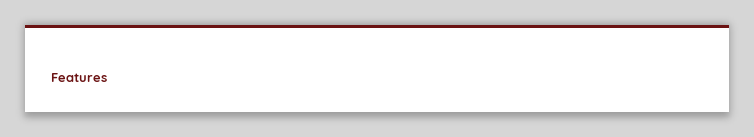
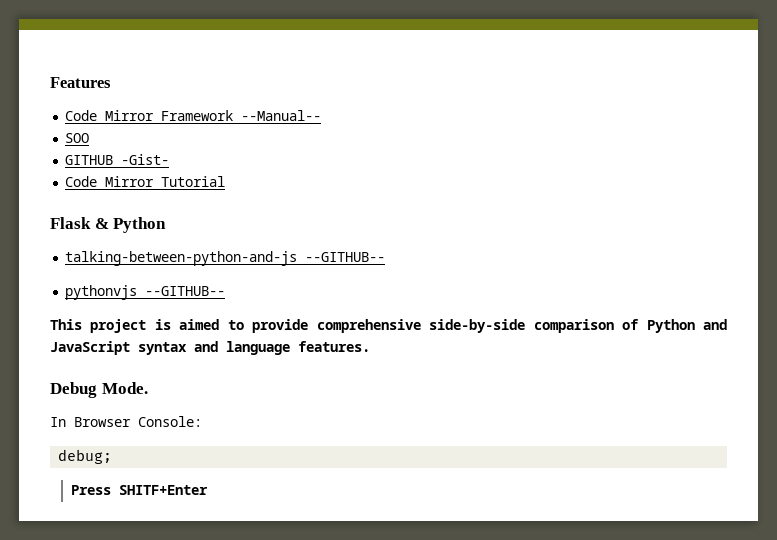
+ Code Mirror Framework --Manual--
+ SOO
+ GITHUB -Gist-
+ Code Mirror Tutorial
+ Flask & Python
+ talking-between-python-and-js --GITHUB--
+ pythonvjs --GITHUB--
+ This project is aimed to provide comprehensive side-by-side comparison of Python and JavaScript syntax and language features.
+ Debug Mode.
+ In Browser Console:
+ debug;
+ Press SHITF+Enter

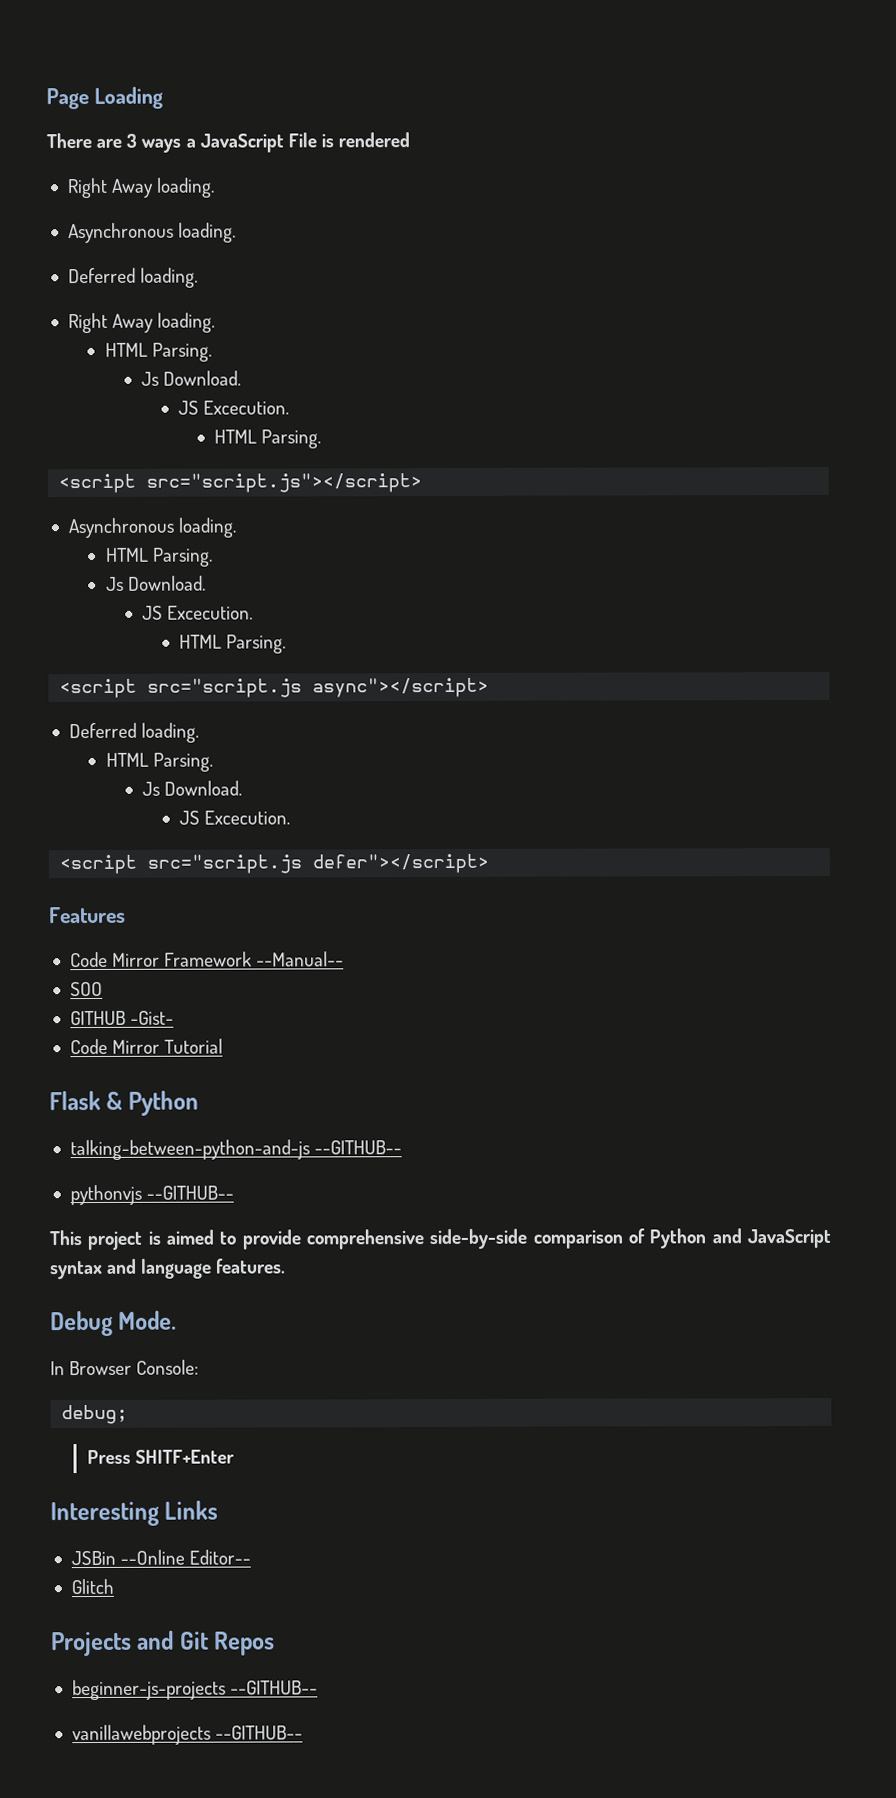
+ Page Loading
+ There are 3 ways a JavaScript File is rendered
+ Right Away loading.
+ Asynchronous loading.
+ Deferred loading.
+ Right Away loading.
+ HTML Parsing.
+ Js Download.
+ JS Excecution.
+ HTML Parsing.
+ <script src="script.js"></script>
+ Asynchronous loading.
+ HTML Parsing.
+ Js Download.
+ JS Excecution.
+ HTML Parsing.
+ <script src="script.js async"></script>
+ Deferred loading.
+ HTML Parsing.
+ Js Download.
+ JS Excecution.
+ <script src="script.js defer"></script>
+ Interesting Links
+ JSBin --Online Editor--
+ Glitch
+ Projects and Git Repos
+ beginner-js-projects --GITHUB--
+ vanillawebprojects --GITHUB--

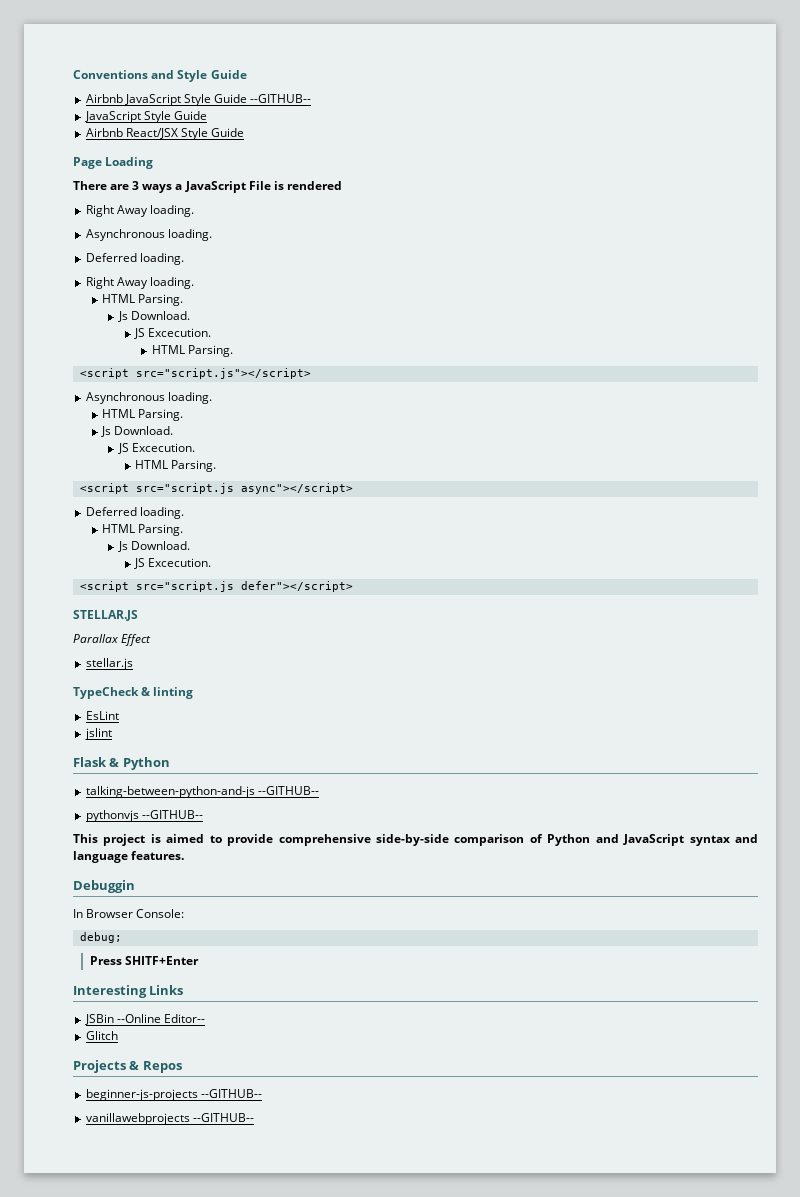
+ Conventions and Style Guide
+ Airbnb JavaScript Style Guide --GITHUB--
+ JavaScript Style Guide
+ Airbnb React/JSX Style Guide
- Features
- Code Mirror Framework --Manual--
- SOO
- GITHUB -Gist-
- Code Mirror Tutorial
+ STELLAR.JS
+ Parallax Effect
+ stellar.js
+ TypeCheck & linting
+ EsLint
+ jslint
- Debug Mode.
+ Debuggin
- Projects and Git Repos
+ Projects & Repos

